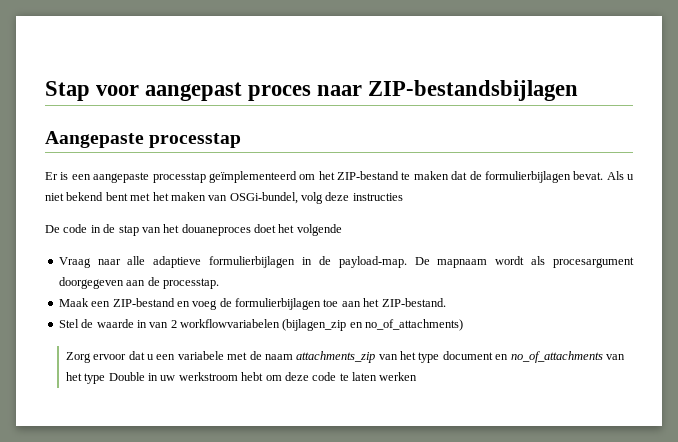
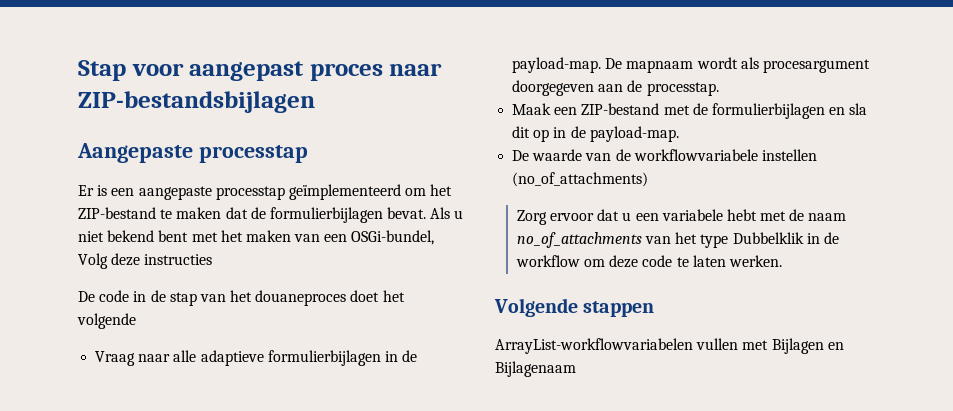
- Als u niet bekend bent met het maken van OSGi-bundel, volg deze instructies
+ Als u niet bekend bent met het maken van een OSGi-bundel, Volg deze instructies
- Maak een ZIP-bestand en voeg de formulierbijlagen toe aan het ZIP-bestand.
- Stel de waarde in van 2 workflowvariabelen (bijlagen_zip en no_of_attachments)
+ Maak een ZIP-bestand met de formulierbijlagen en sla dit op in de payload-map.
+ De waarde van de workflowvariabele instellen (no_of_attachments)
- Zorg ervoor dat u een variabele met de naam attachments_zip van het type document en no_of_attachments van het type Double in uw werkstroom hebt om deze code te laten werken
+ Zorg ervoor dat u een variabele hebt met de naam no_of_attachments van het type Dubbelklik in de workflow om deze code te laten werken.
+ Volgende stappen
+ ArrayList-workflowvariabelen vullen met Bijlagen en Bijlagenaam

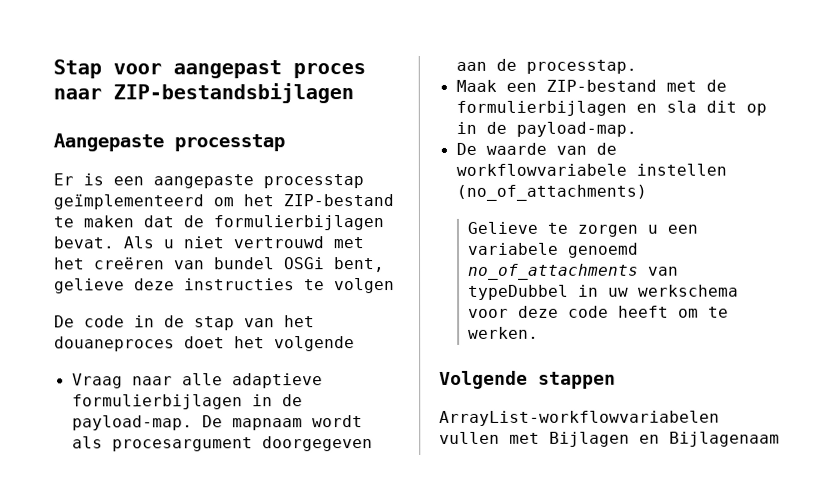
- Als u niet bekend bent met het maken van een OSGi-bundel, Volg deze instructies
+ Als u niet vertrouwd met het creëren van bundel OSGi bent, gelieve deze instructies te volgen
- Zorg ervoor dat u een variabele hebt met de naam no_of_attachments van het type Dubbelklik in de workflow om deze code te laten werken.
+ Gelieve te zorgen u een variabele genoemd no_of_attachments van typeDubbel in uw werkschema voor deze code heeft om te werken.

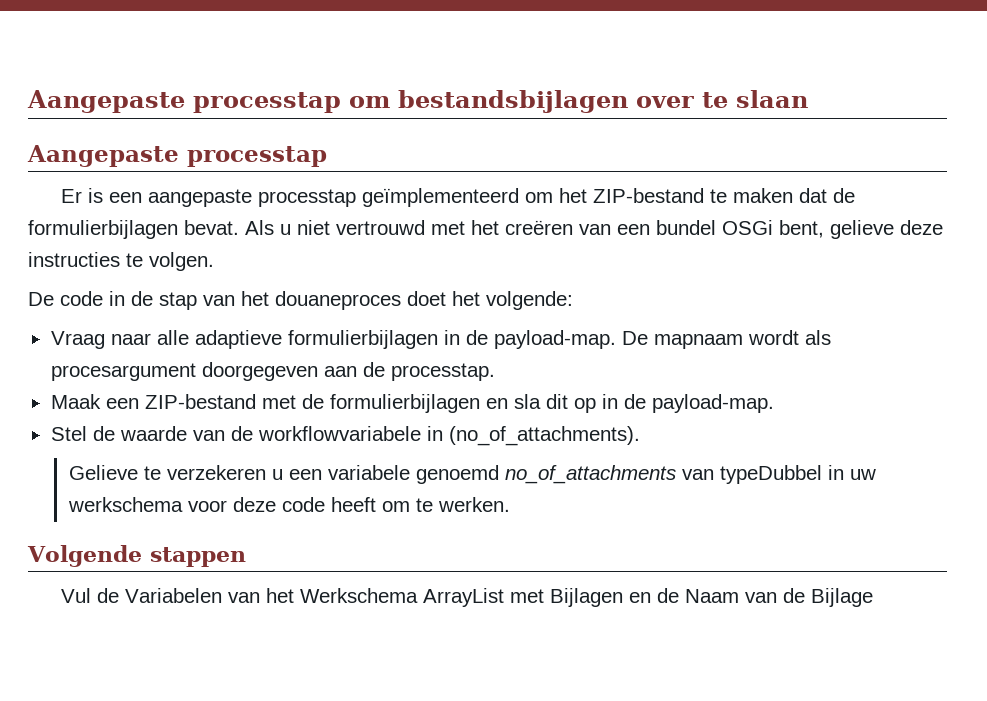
- Stap voor aangepast proces naar ZIP-bestandsbijlagen
+ Aangepaste processtap om bestandsbijlagen over te slaan
- Als u niet vertrouwd met het creëren van bundel OSGi bent, gelieve deze instructies te volgen
+ Als u niet vertrouwd met het creëren van een bundel OSGi bent, gelieve deze instructies te volgen.
- De code in de stap van het douaneproces doet het volgende
+ De code in de stap van het douaneproces doet het volgende:
- De waarde van de workflowvariabele instellen (no_of_attachments)
+ Stel de waarde van de workflowvariabele in (no_of_attachments).
- Gelieve te zorgen u een variabele genoemd no_of_attachments van typeDubbel in uw werkschema voor deze code heeft om te werken.
+ Gelieve te verzekeren u een variabele genoemd no_of_attachments van typeDubbel in uw werkschema voor deze code heeft om te werken.
- ArrayList-workflowvariabelen vullen met Bijlagen en Bijlagenaam
+ Vul de Variabelen van het Werkschema ArrayList met Bijlagen en de Naam van de Bijlage

